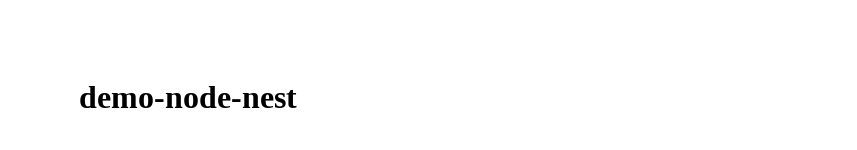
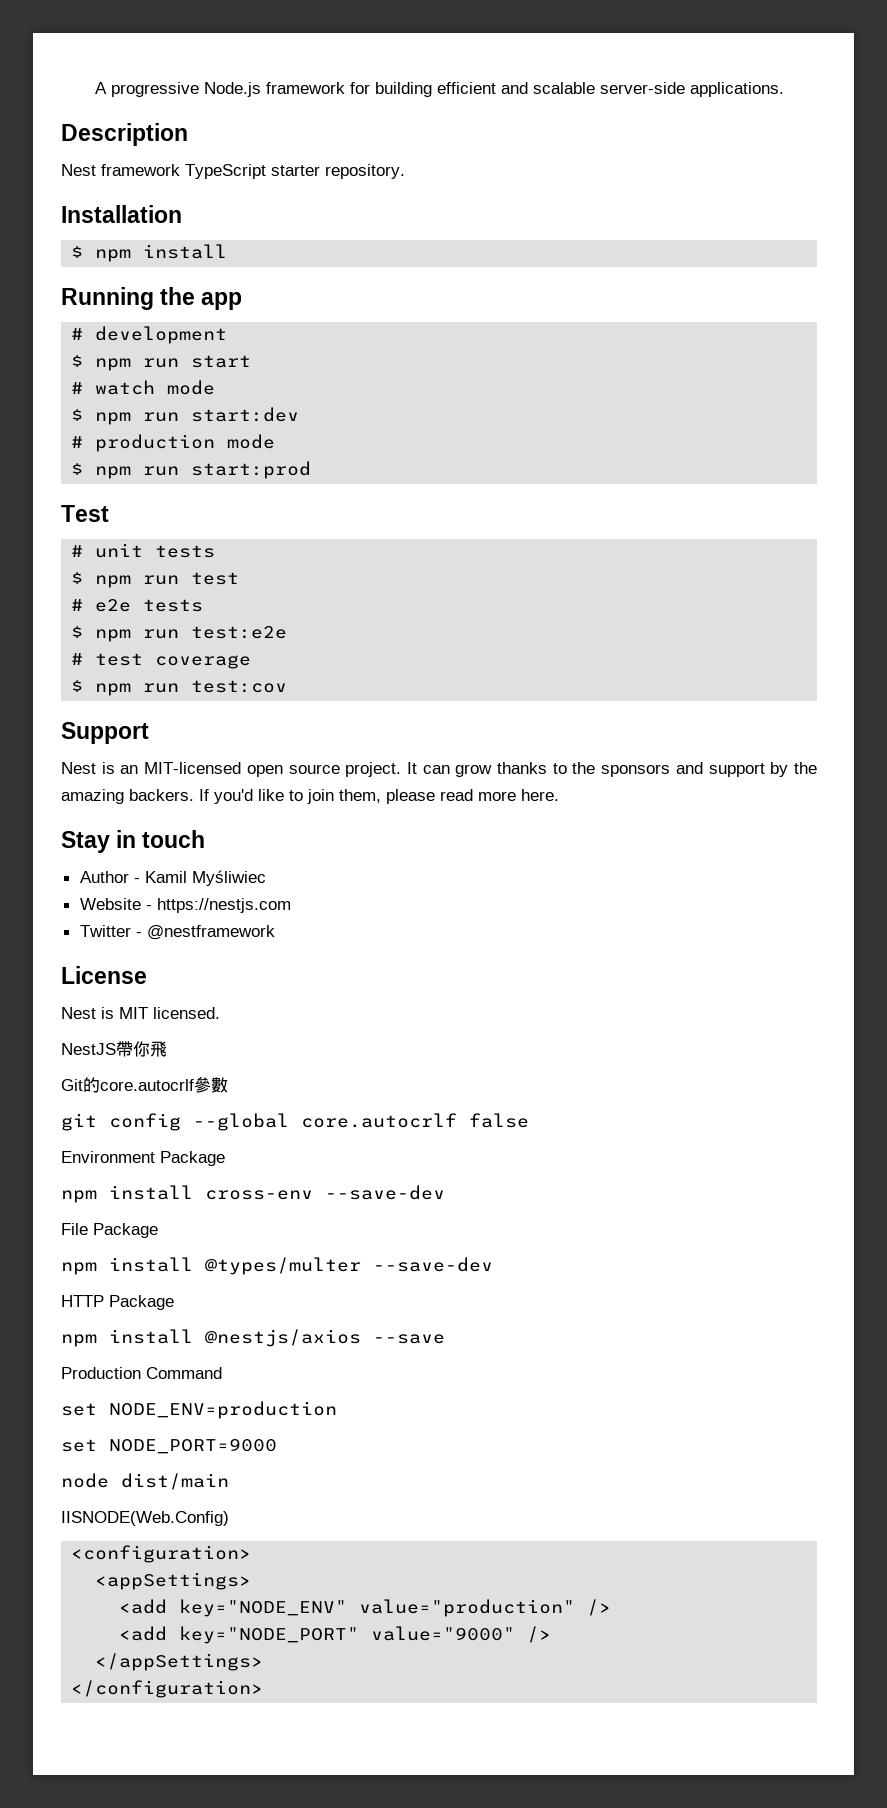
- demo-node-nest
+ A progressive Node.js framework for building efficient and scalable server-side applications.
+ Description
+ Nest framework TypeScript starter repository.
+ Installation
+ $ npm install
+ Running the app
+ # development
+ $ npm run start
+ # watch mode
+ $ npm run start:dev
+ # production mode
+ $ npm run start:prod
+ Test
+ # unit tests
+ $ npm run test
+ # e2e tests
+ $ npm run test:e2e
+ # test coverage
+ $ npm run test:cov
+ Support
+ Nest is an MIT-licensed open source project. It can grow thanks to the sponsors and support by the amazing backers. If you'd like to join them, please read more here.
+ Stay in touch
+ Author - Kamil Myśliwiec
+ Website - https://nestjs.com
+ Twitter - @nestframework
+ License
+ Nest is MIT licensed.
+ NestJS帶你飛
+ Git的core.autocrlf參數
+ git config --global core.autocrlf false
+ Environment Package
+ npm install cross-env --save-dev
+ File Package
+ npm install @types/multer --save-dev
+ HTTP Package
+ npm install @nestjs/axios --save
+ Production Command
+ set NODE_ENV=production
+ set NODE_PORT=9000
+ node dist/main
+ IISNODE(Web.Config)
+ <configuration>
+ <appSettings>
+ <add key="NODE_ENV" value="production" />
+ <add key="NODE_PORT" value="9000" />
+ </appSettings>
+ </configuration>

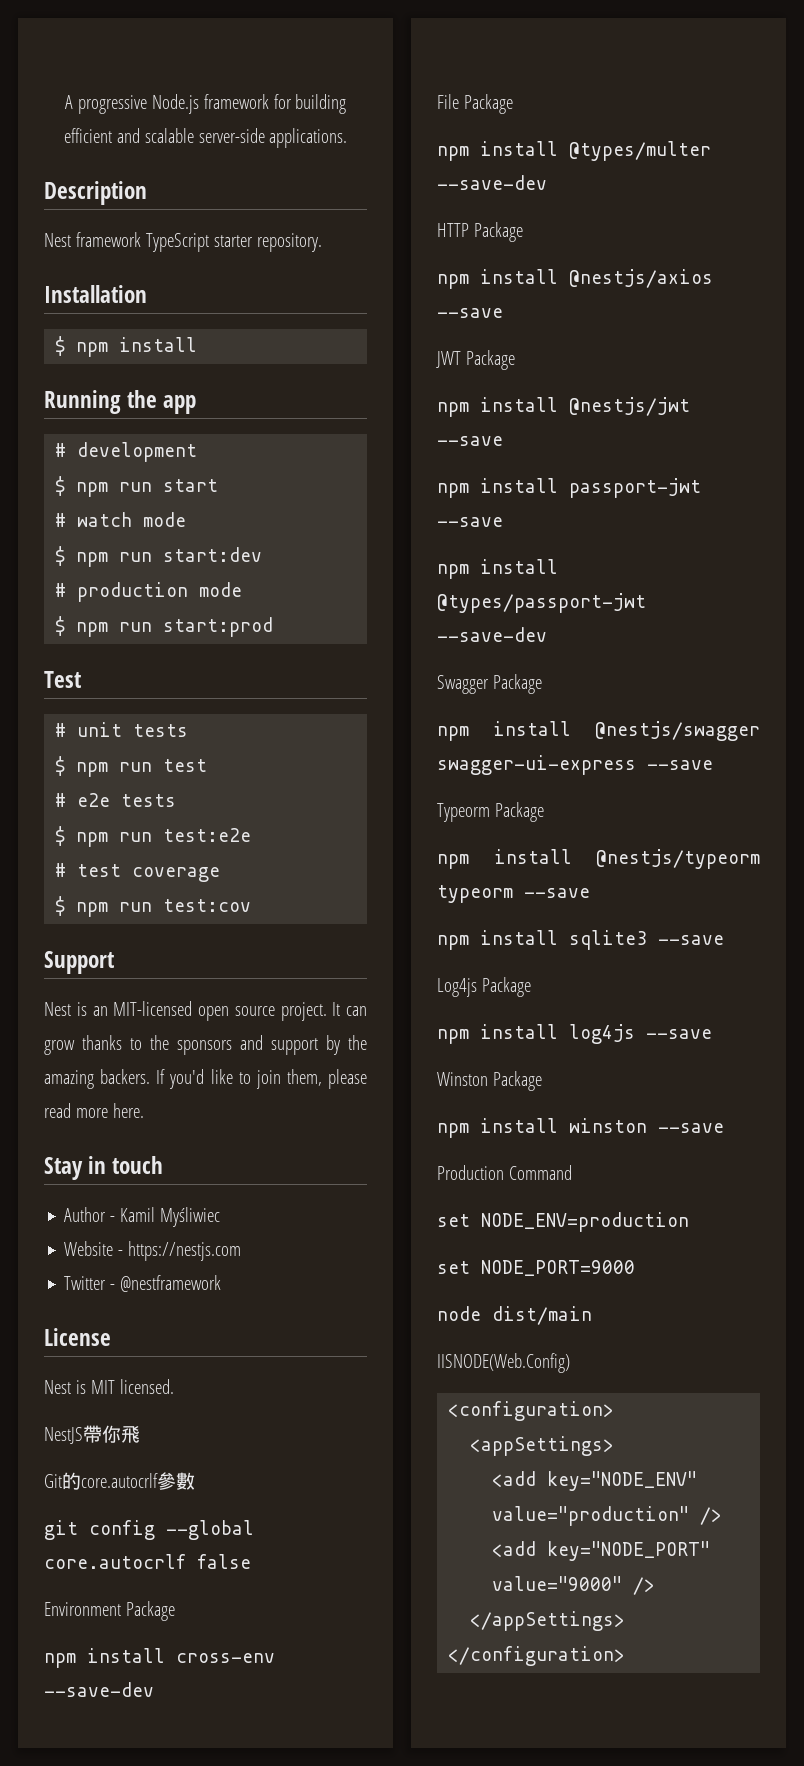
+ JWT Package
+ npm install @nestjs/jwt --save
+ npm install passport-jwt --save
+ npm install @types/passport-jwt --save-dev
+ Swagger Package
+ npm install @nestjs/swagger swagger-ui-express --save
+ Typeorm Package
+ npm install @nestjs/typeorm typeorm --save
+ npm install sqlite3 --save
+ Log4js Package
+ npm install log4js --save
+ Winston Package
+ npm install winston --save

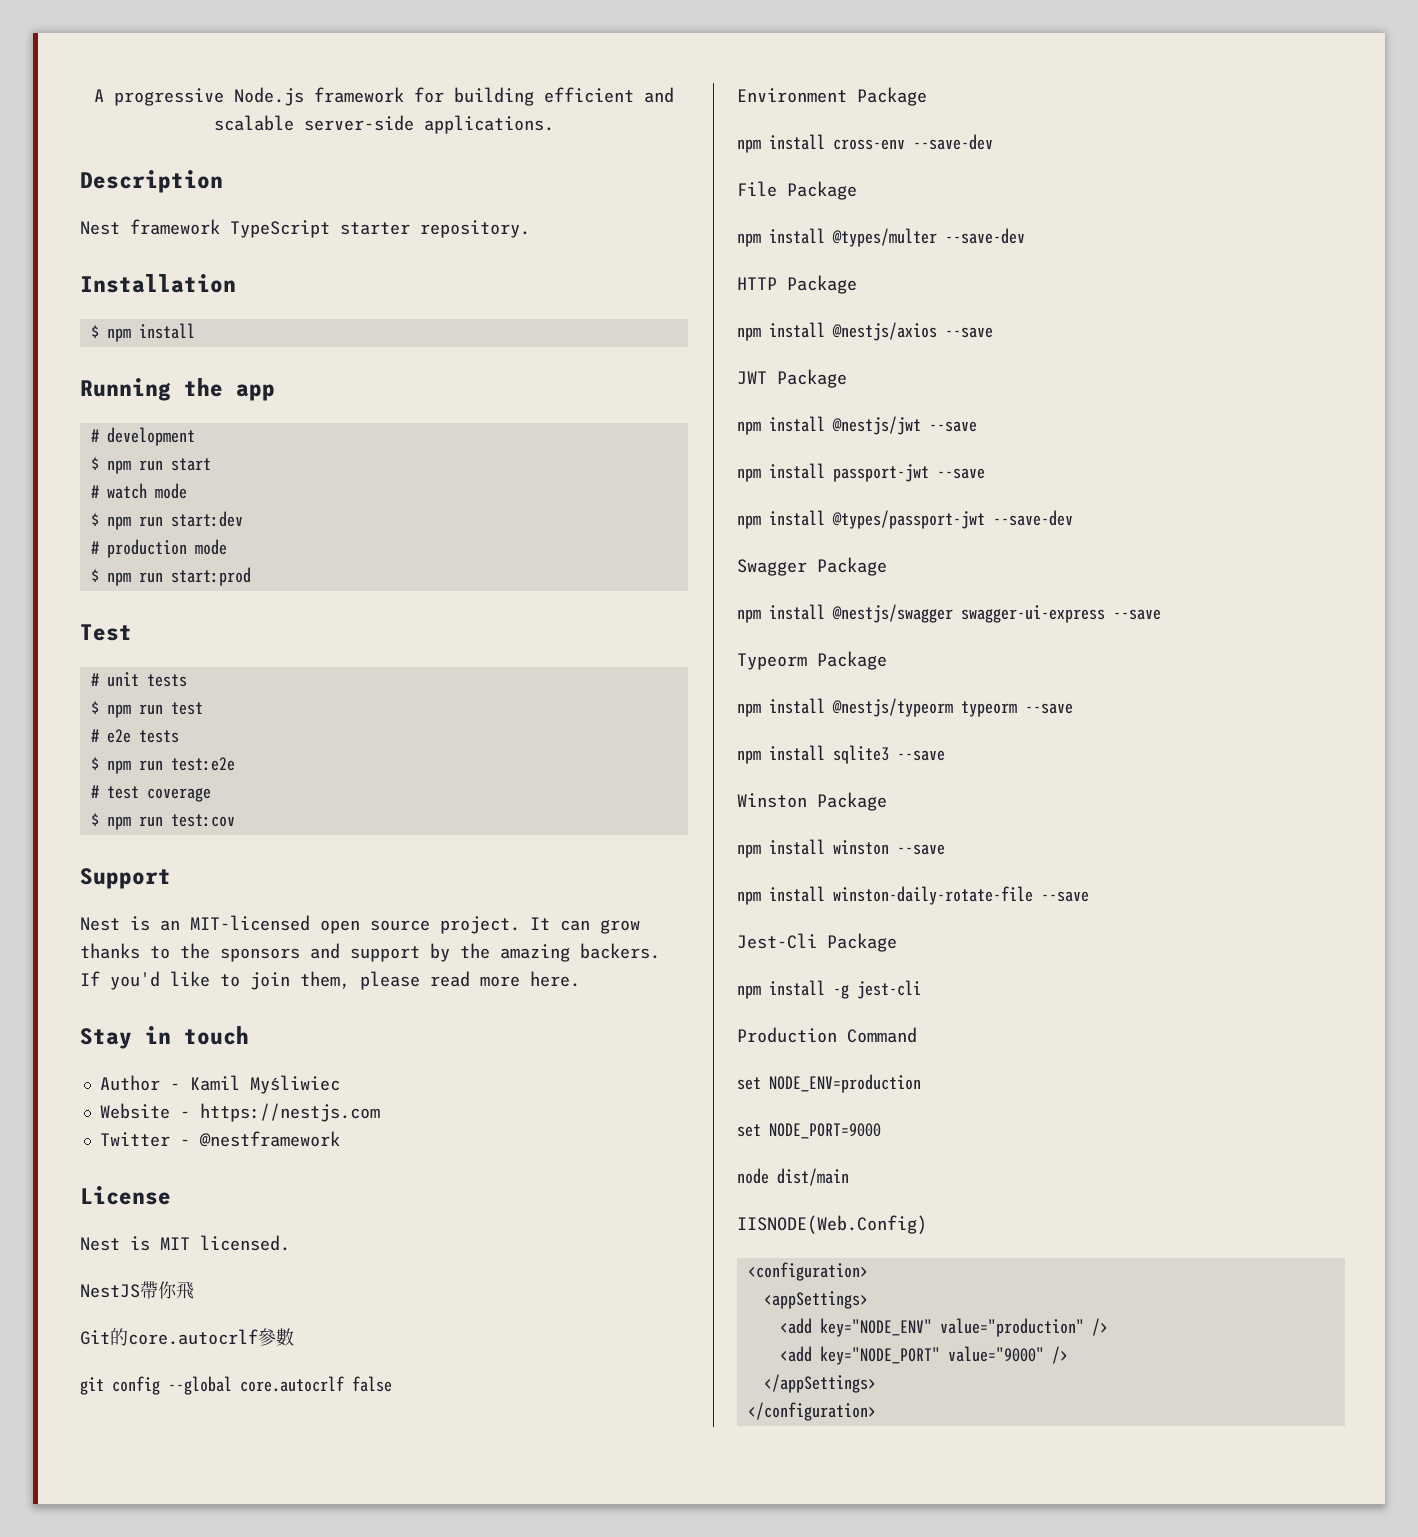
- Log4js Package
- npm install log4js --save
+ npm install winston-daily-rotate-file --save
+ Jest-Cli Package
+ npm install -g jest-cli

